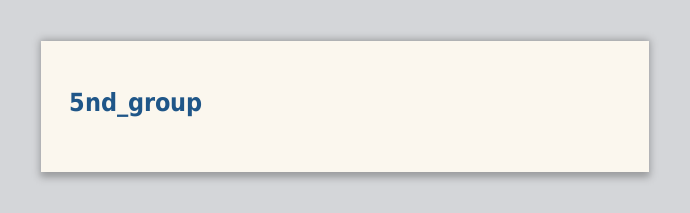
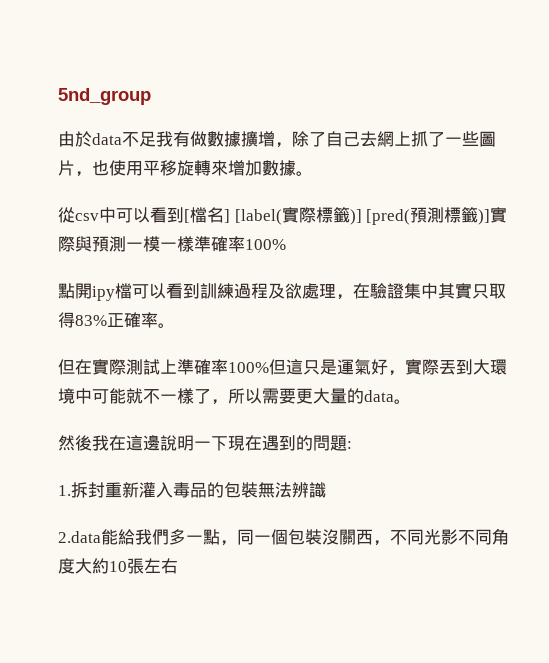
+ 由於data不足我有做數據擴增，除了自己去網上抓了一些圖片，也使用平移旋轉來增加數據。
+ 從csv中可以看到[檔名] [label(實際標籤)] [pred(預測標籤)]實際與預測一模一樣準確率100%
+ 點開ipy檔可以看到訓練過程及欲處理，在驗證集中其實只取得83%正確率。
+ 但在實際測試上準確率100%但這只是運氣好，實際丟到大環境中可能就不一樣了，所以需要更大量的data。
+ 然後我在這邊說明一下現在遇到的問題:
+ 1.拆封重新灌入毒品的包裝無法辨識
+ 2.data能給我們多一點，同一個包裝沒關西，不同光影不同角度大約10張左右

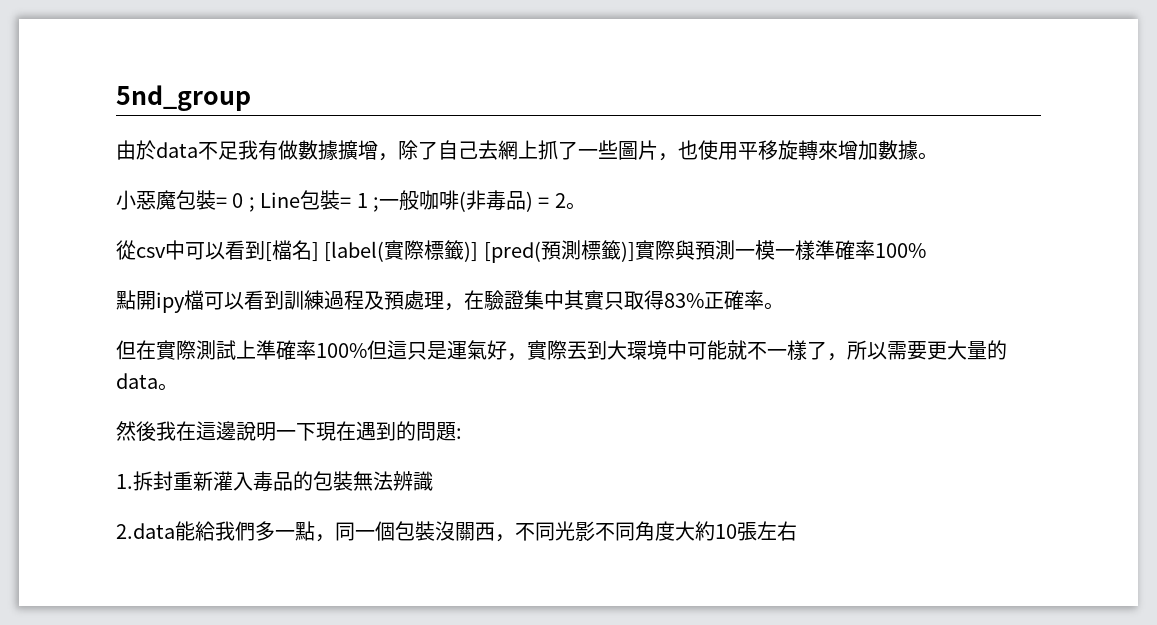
+ 小惡魔包裝= 0 ; Line包裝= 1 ;一般咖啡(非毒品) = 2。
- 點開ipy檔可以看到訓練過程及欲處理，在驗證集中其實只取得83%正確率。
+ 點開ipy檔可以看到訓練過程及預處理，在驗證集中其實只取得83%正確率。

